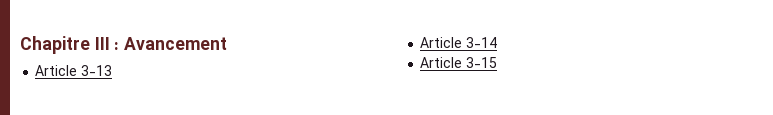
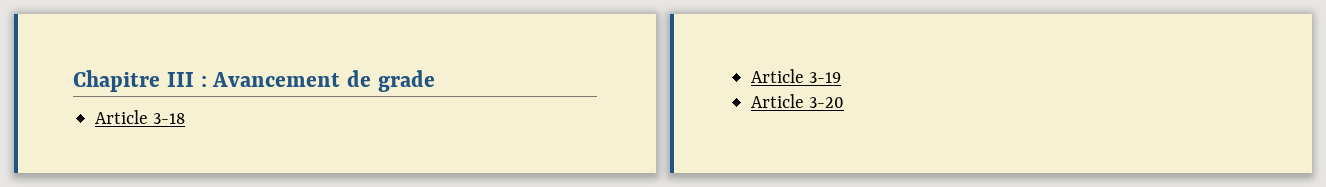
- Chapitre III : Avancement
- Article 3-13
- Article 3-14
- Article 3-15
+ Chapitre III : Avancement de grade
+ Article 3-18
+ Article 3-19
+ Article 3-20

